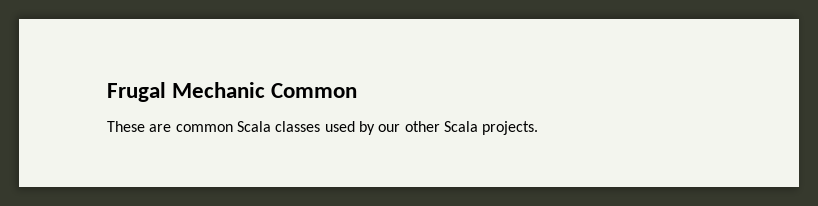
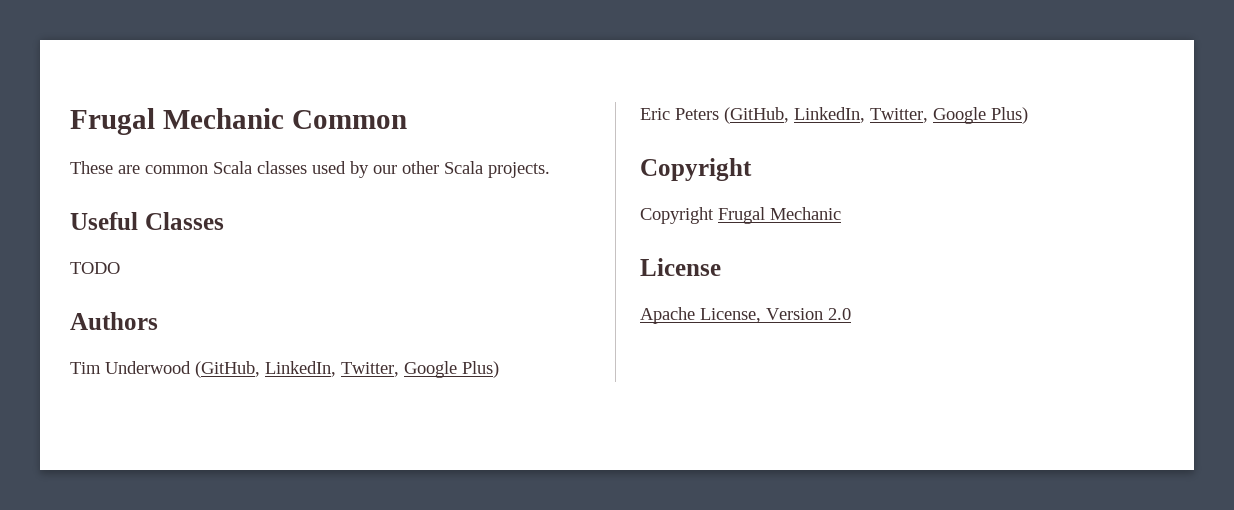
+ Useful Classes
+ TODO
+ Authors
+ Tim Underwood (GitHub, LinkedIn, Twitter, Google Plus)
+ Eric Peters (GitHub, LinkedIn, Twitter, Google Plus)
+ Copyright
+ Copyright Frugal Mechanic
+ License
+ Apache License, Version 2.0

